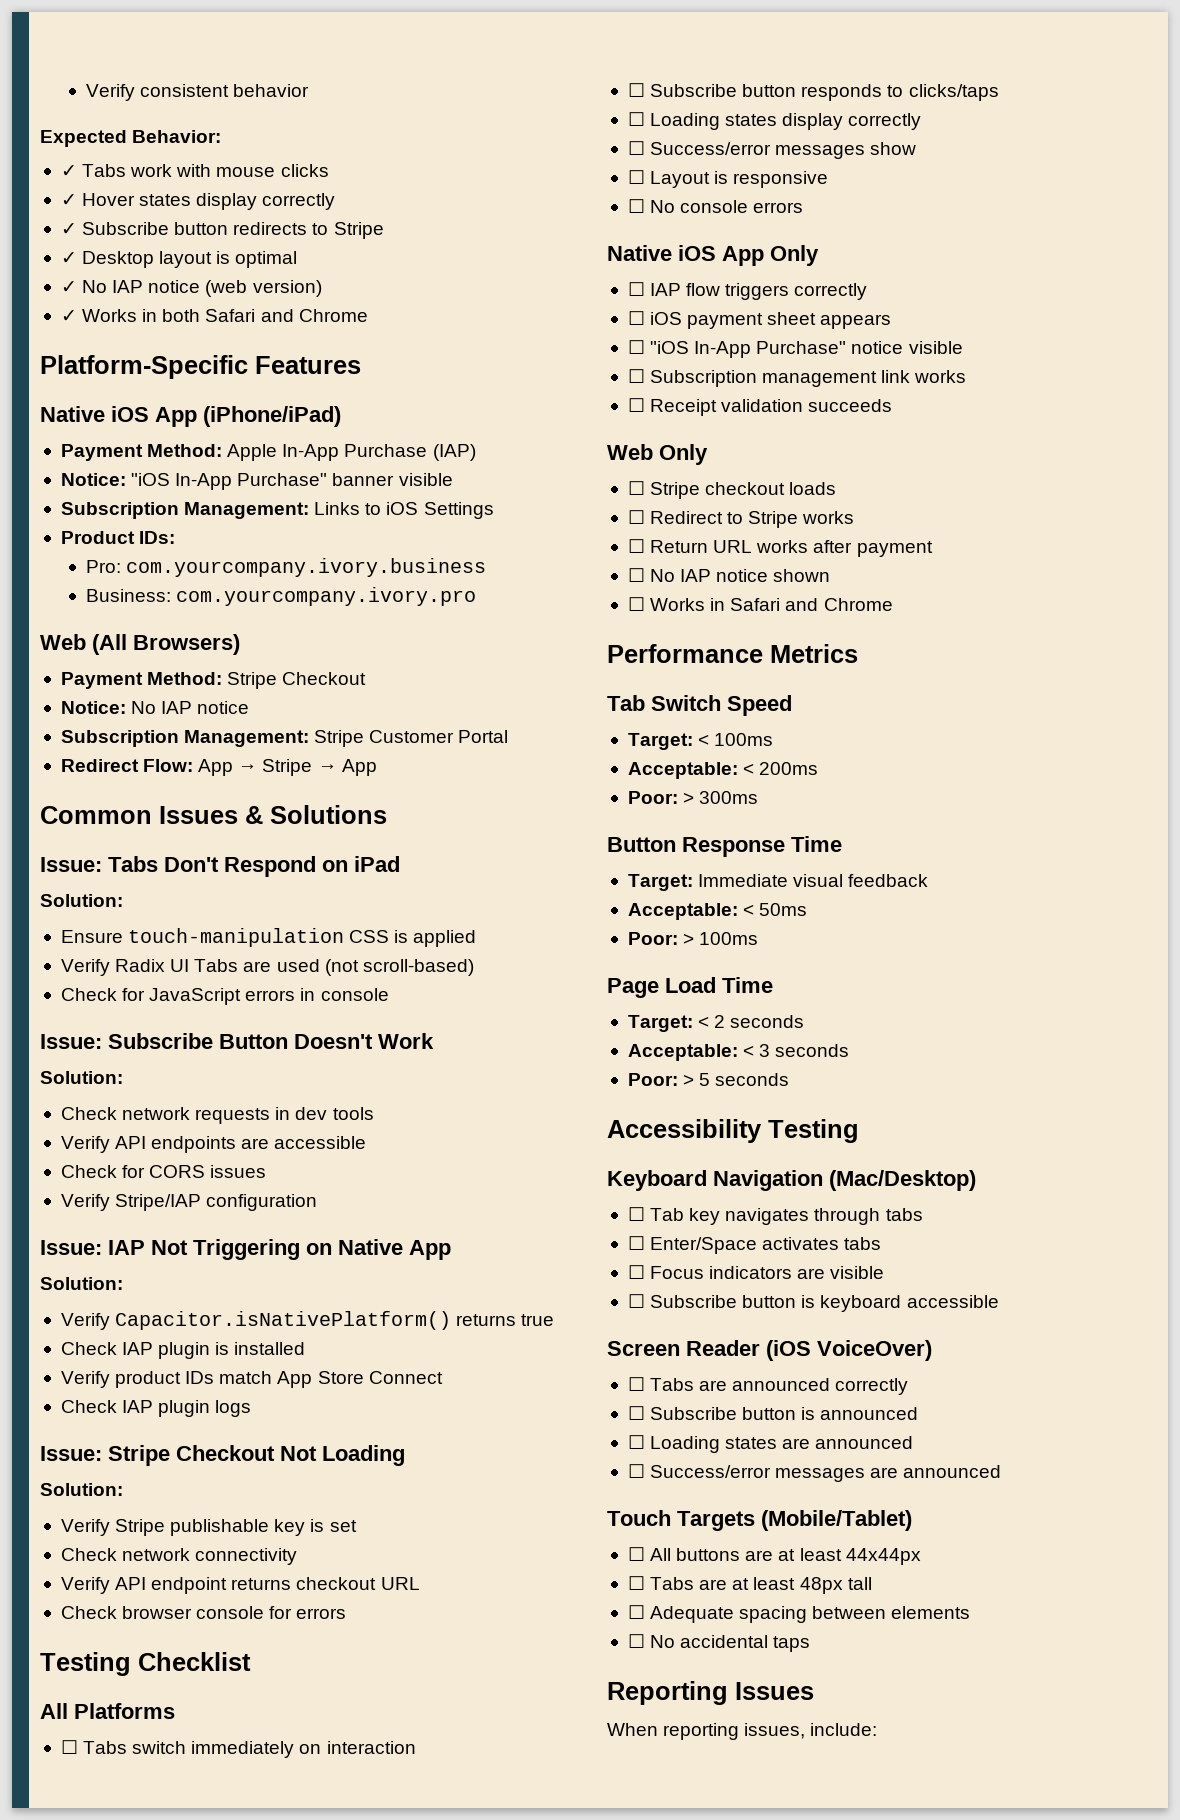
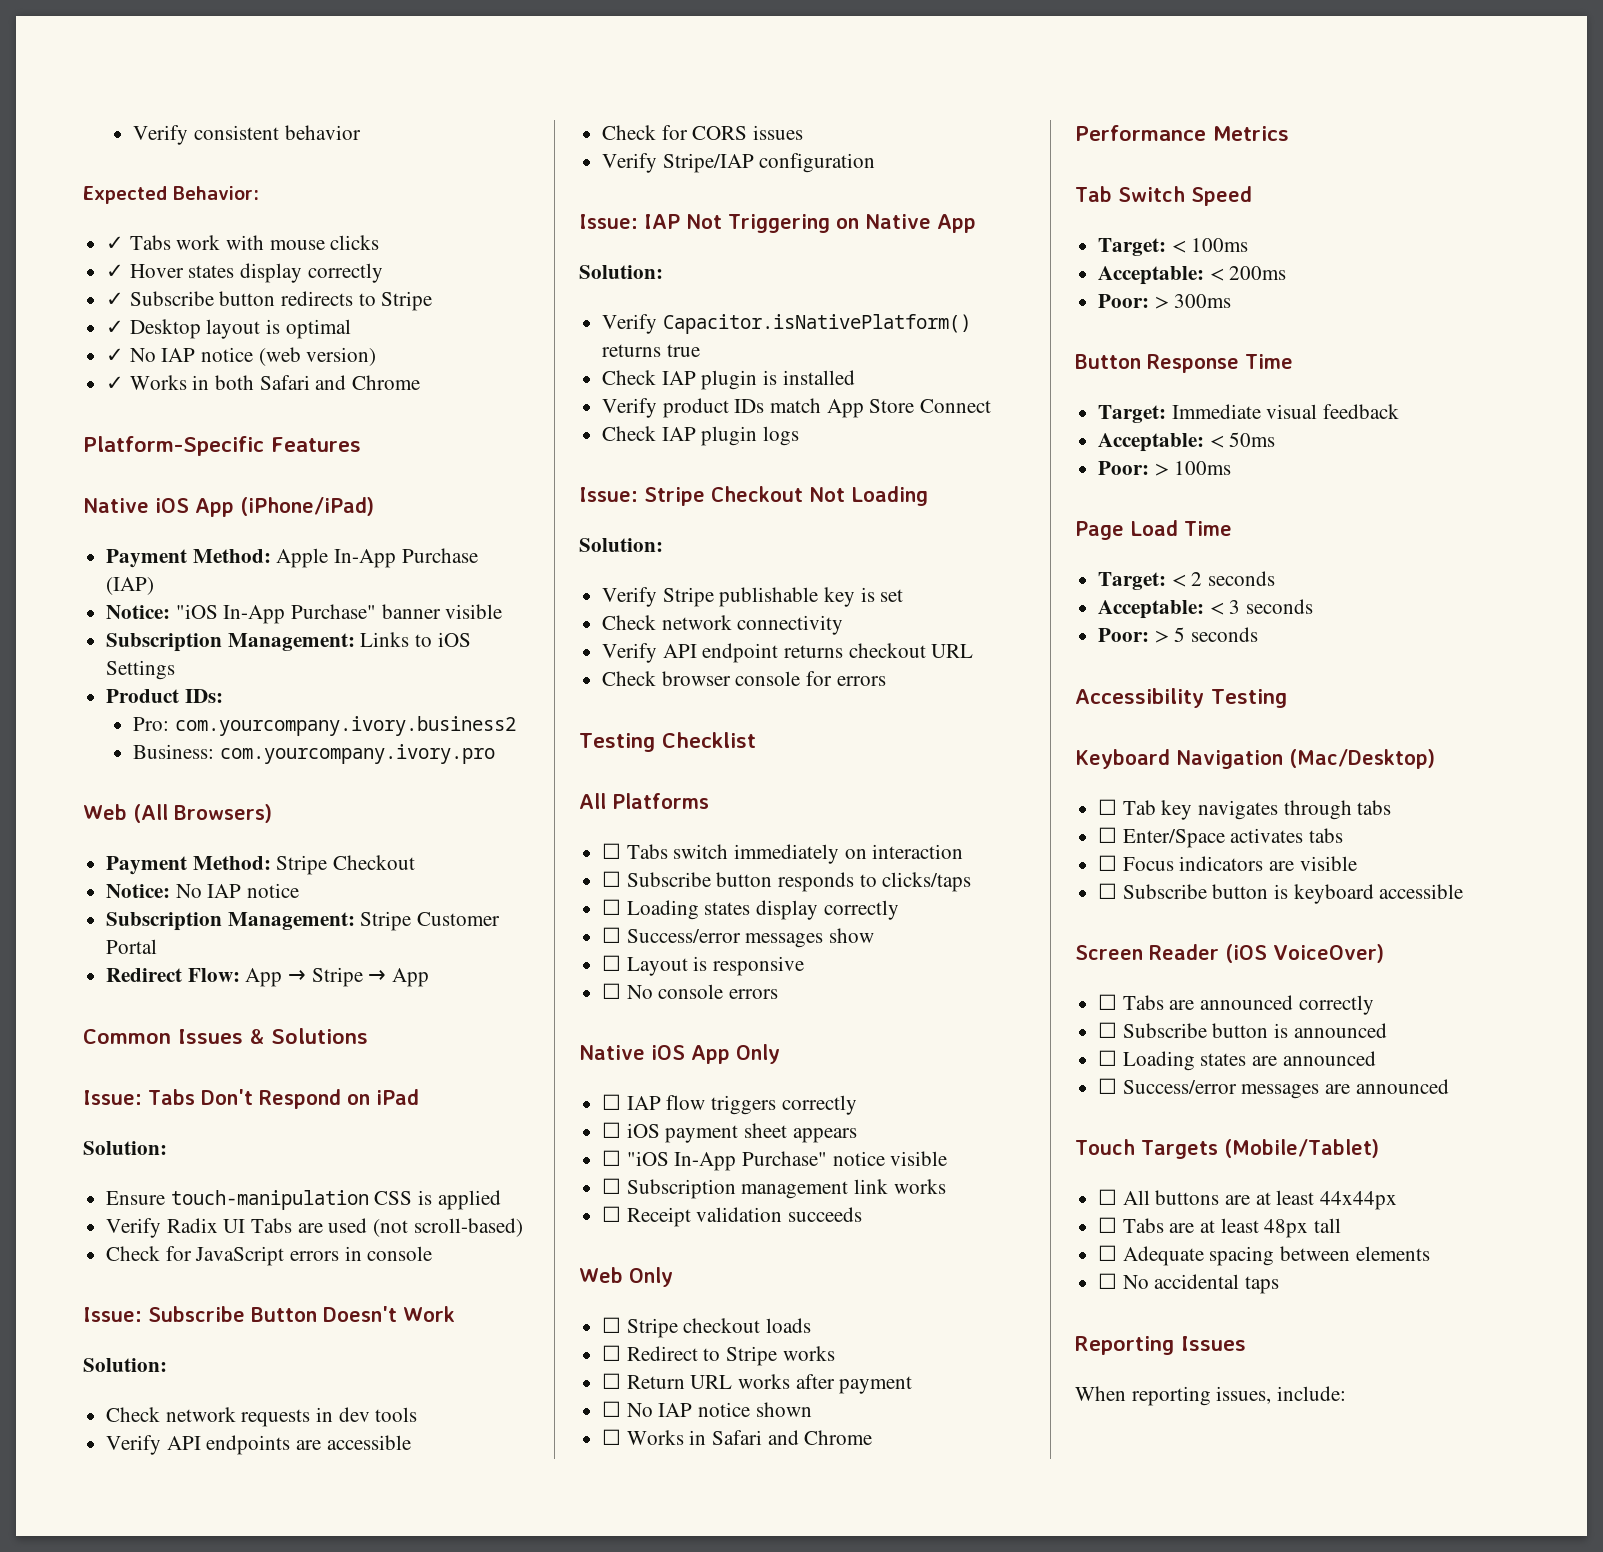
- Pro: com.yourcompany.ivory.business
+ Pro: com.yourcompany.ivory.business2

